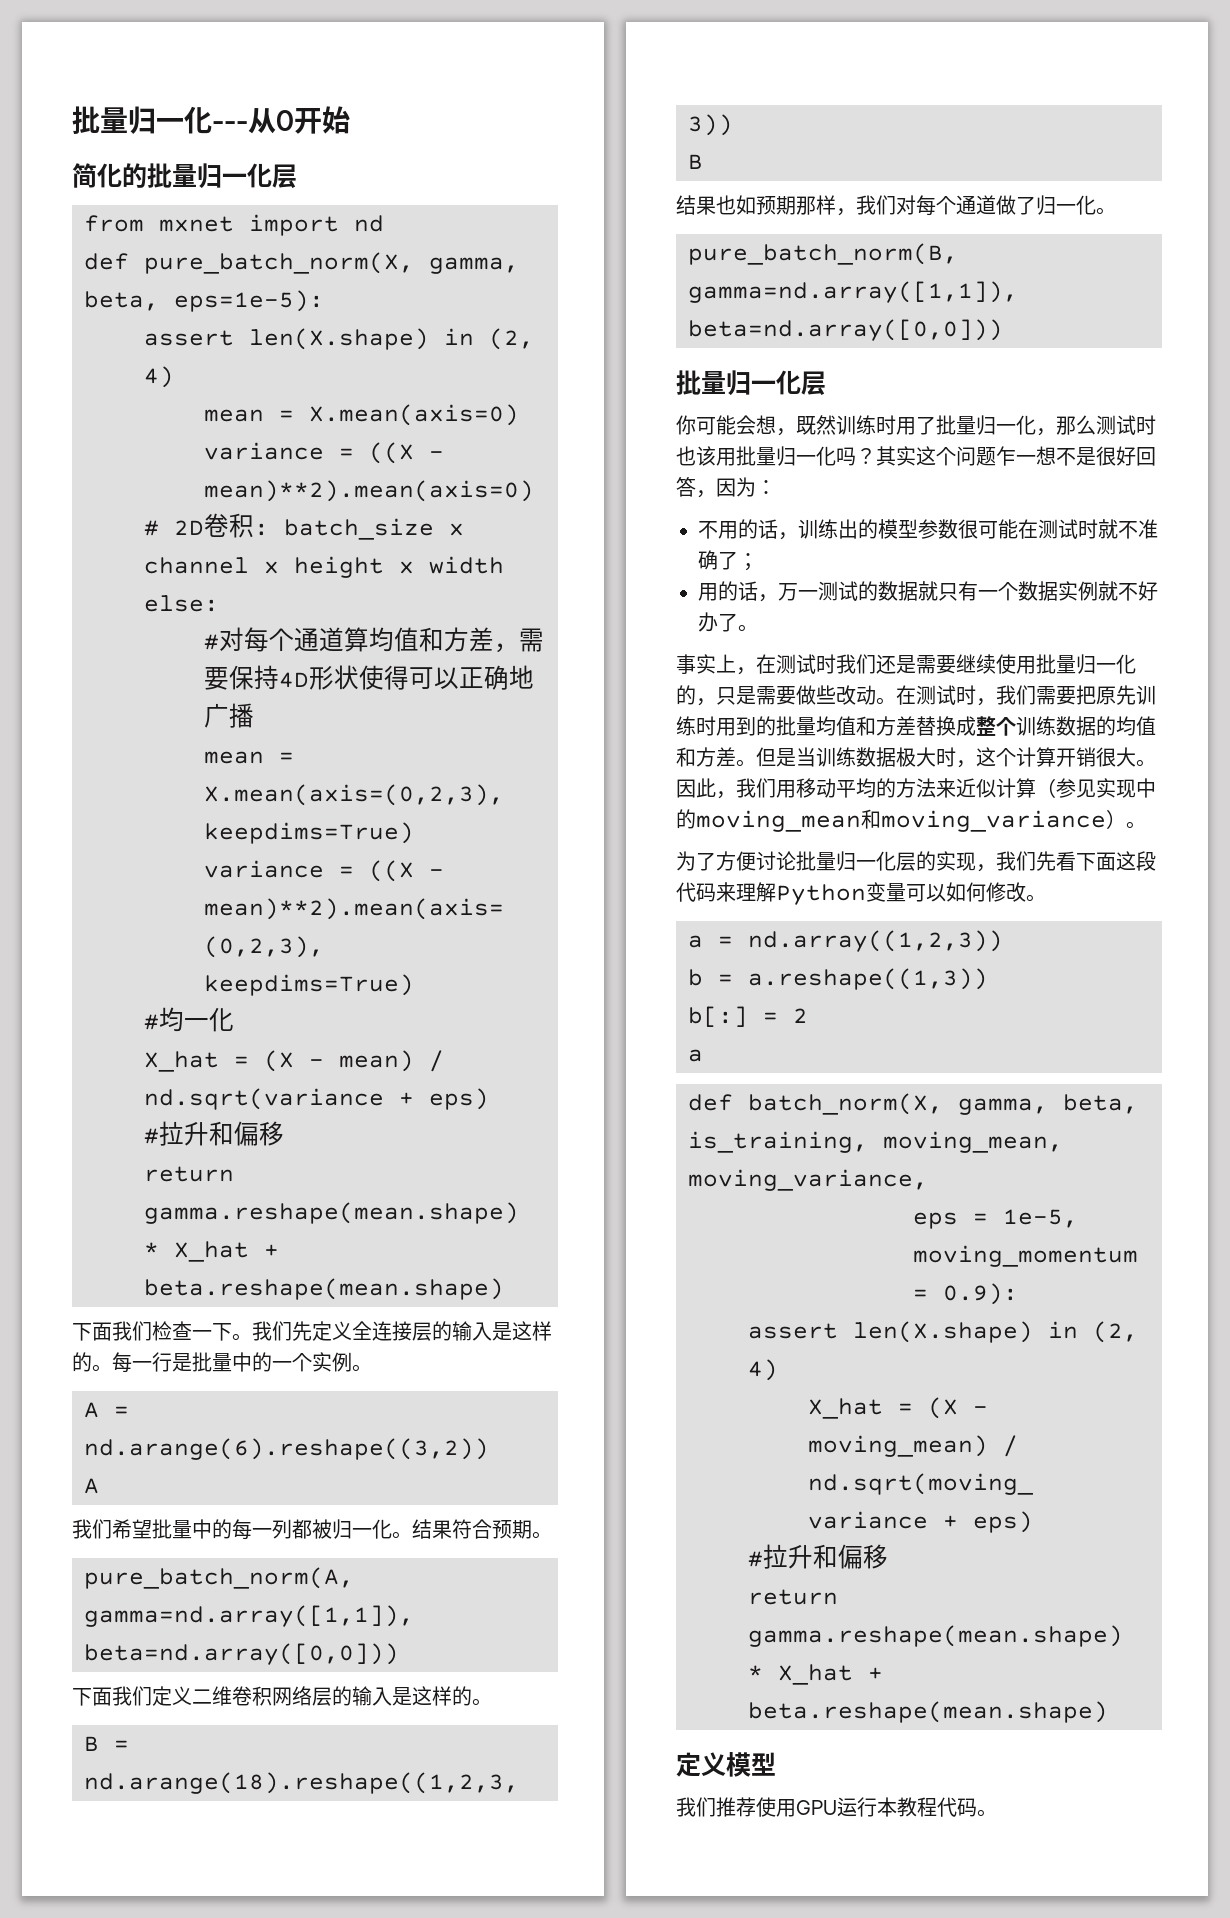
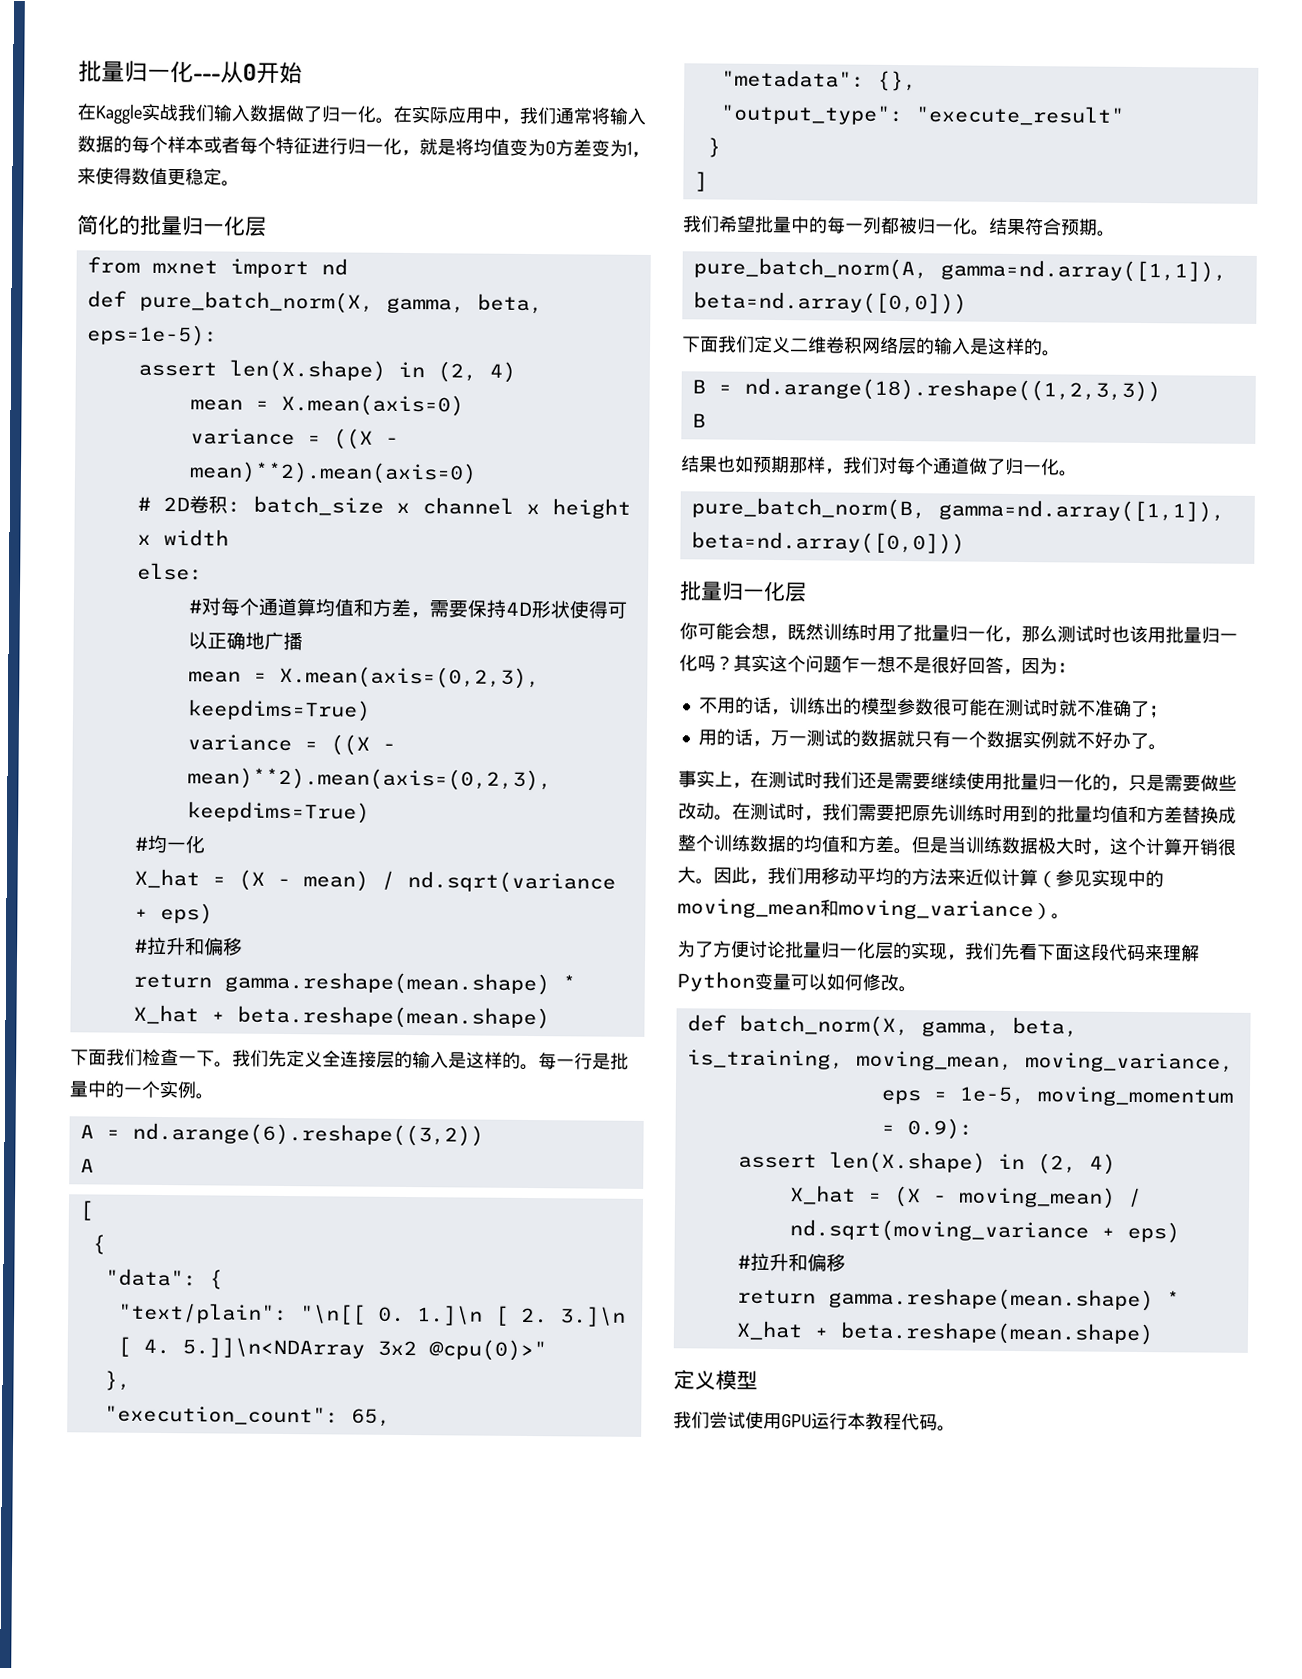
+ 在Kaggle实战我们输入数据做了归一化。在实际应用中，我们通常将输入数据的每个样本或者每个特征进行归一化，就是将均值变为0方差变为1，来使得数值更稳定。
  A = nd.arange(6).reshape((3,2))
  A
+ [
+ {
+ "data": {
+ "text/plain": "\n[[ 0. 1.]\n [ 2. 3.]\n [ 4. 5.]]\n<NDArray 3x2 @cpu(0)>"
+ },
+ "execution_count": 65,
+ "metadata": {},
+ "output_type": "execute_result"
+ }
+ ]
- a = nd.array((1,2,3))
- b = a.reshape((1,3))
- b[:] = 2
- a
- 我们推荐使用GPU运行本教程代码。
+ 我们尝试使用GPU运行本教程代码。

